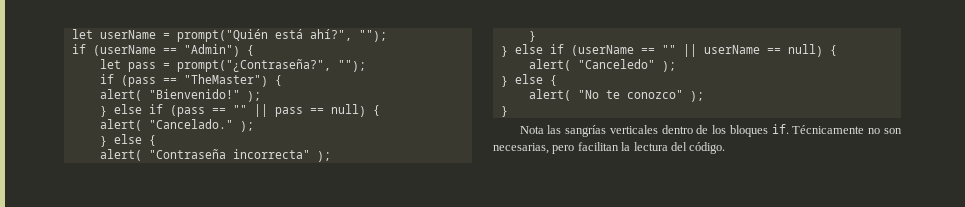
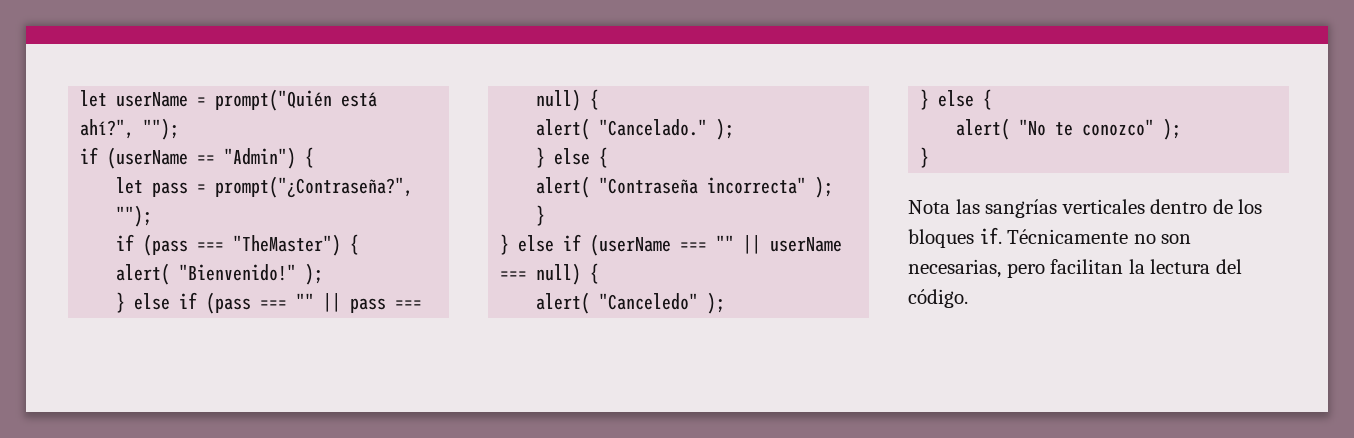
- if (pass == "TheMaster") {
+ if (pass === "TheMaster") {
- } else if (pass == "" || pass == null) {
+ } else if (pass === "" || pass === null) {
- } else if (userName == "" || userName == null) {
+ } else if (userName === "" || userName === null) {

